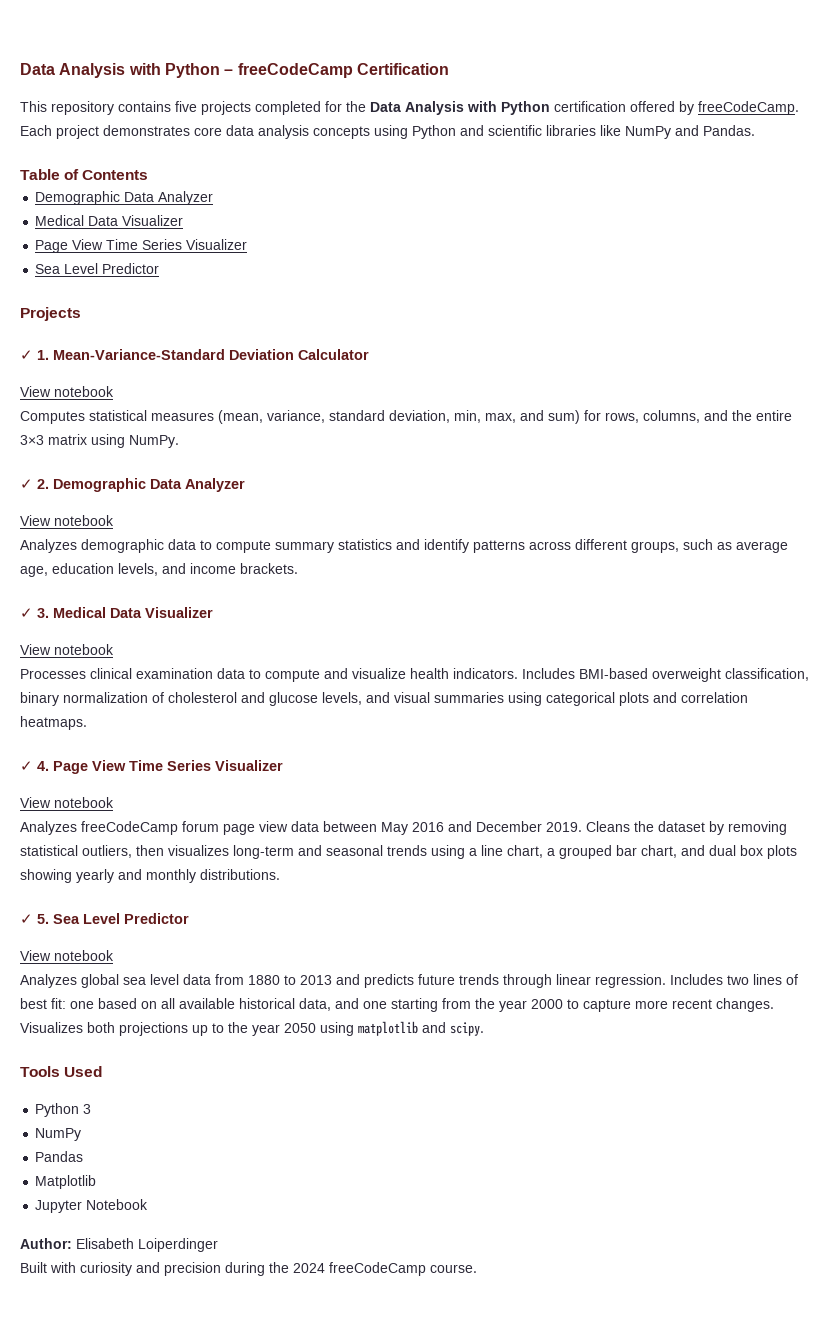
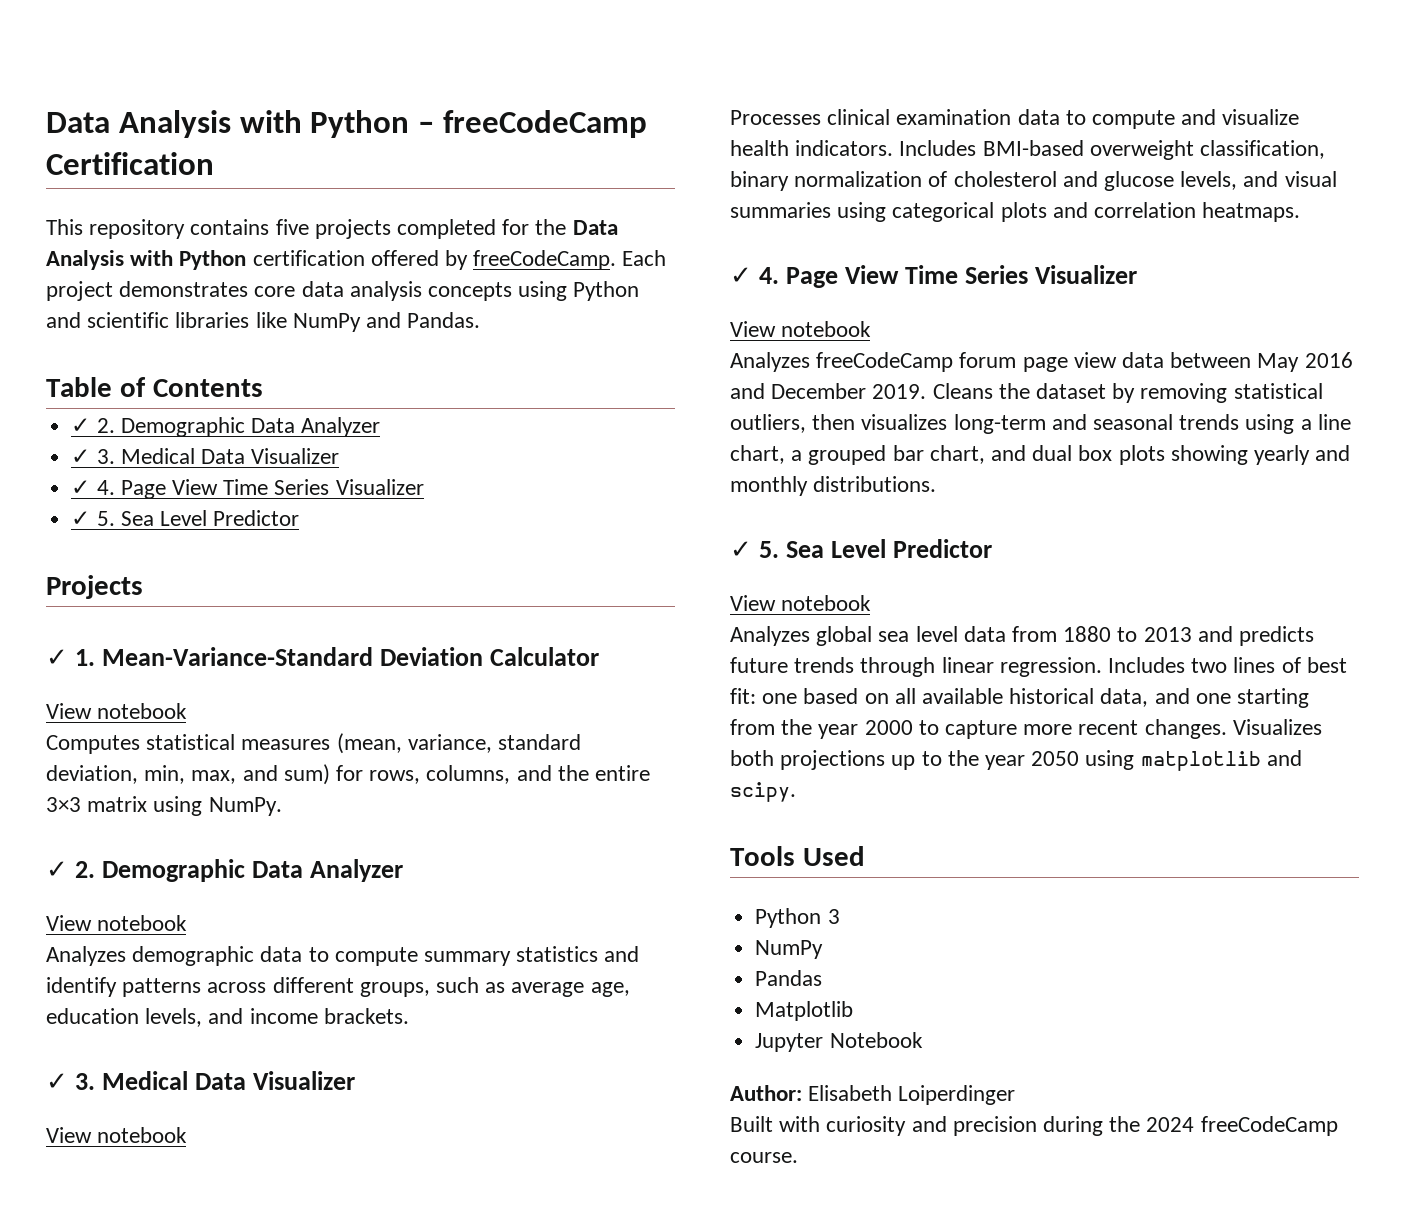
  Table of Contents
- Demographic Data Analyzer
- Medical Data Visualizer
- Page View Time Series Visualizer
- Sea Level Predictor
+ ✓ 2. Demographic Data Analyzer
+ ✓ 3. Medical Data Visualizer
+ ✓ 4. Page View Time Series Visualizer
+ ✓ 5. Sea Level Predictor

